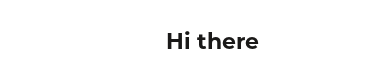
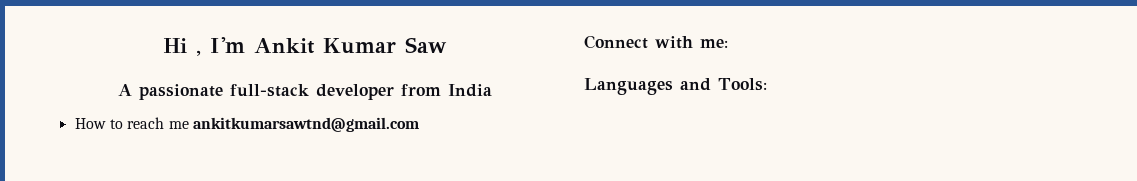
- Hi there
+ Hi , I'm Ankit Kumar Saw
+ A passionate full-stack developer from India
+ How to reach me ankitkumarsawtnd@gmail.com
+ Connect with me:
+ Languages and Tools:

